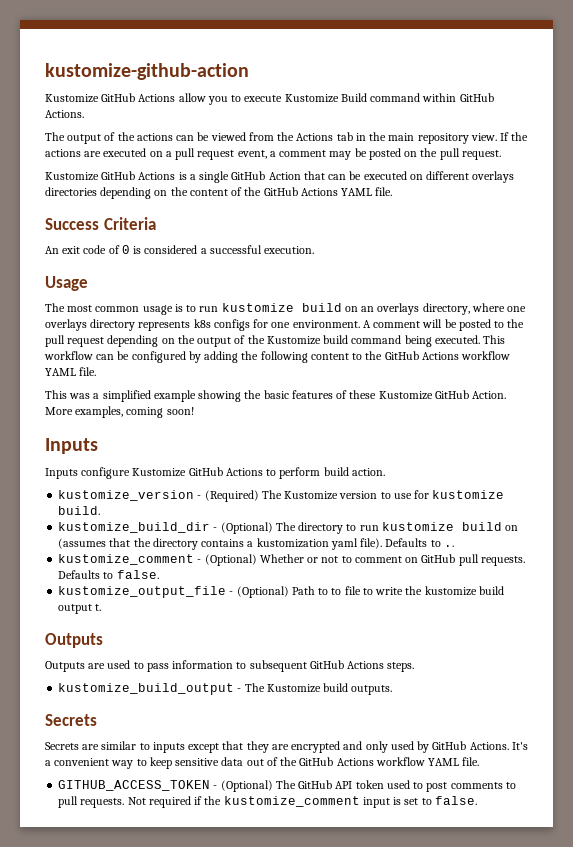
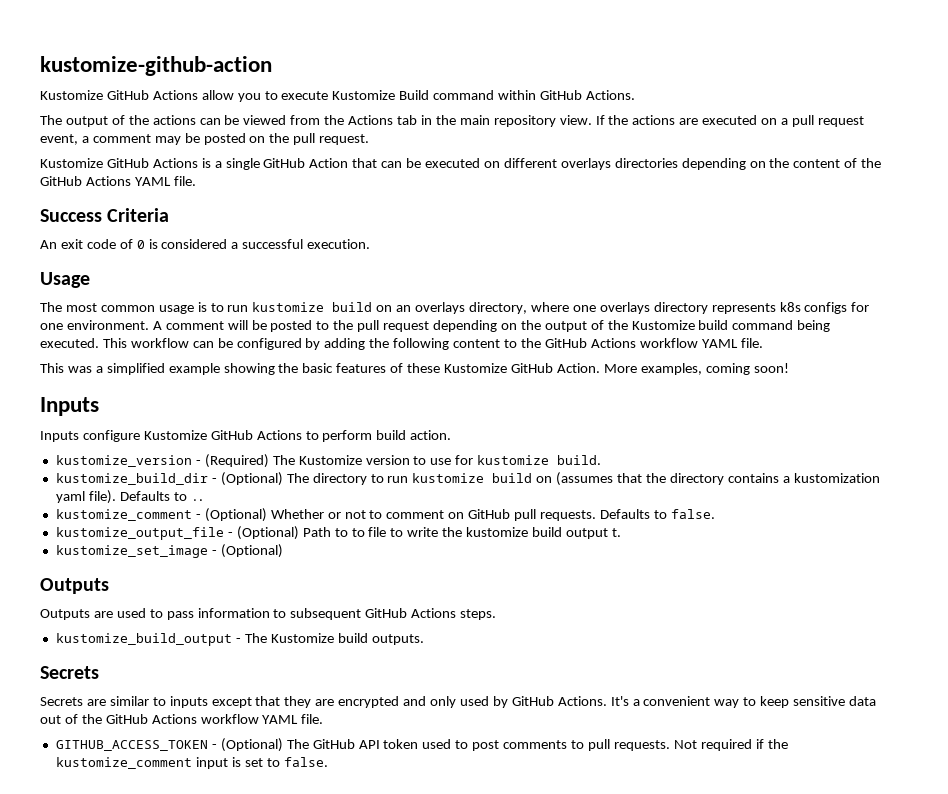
+ kustomize_set_image - (Optional)

